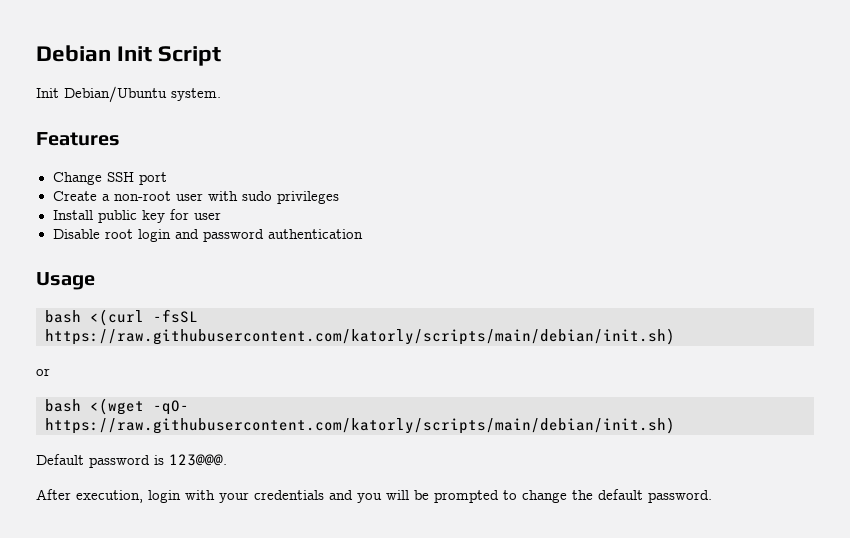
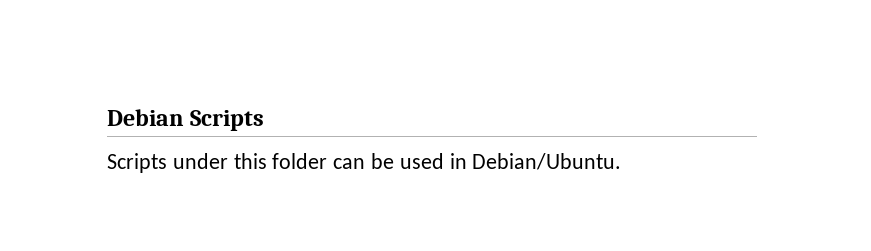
- Debian Init Script
- Init Debian/Ubuntu system.
- Features
- Change SSH port
- Create a non-root user with sudo privileges
- Install public key for user
- Disable root login and password authentication
- Usage
- bash <(curl -fsSL https://raw.githubusercontent.com/katorly/scripts/main/debian/init.sh)
- or
- bash <(wget -qO- https://raw.githubusercontent.com/katorly/scripts/main/debian/init.sh)
- Default password is 123@@@.
- After execution, login with your credentials and you will be prompted to change the default password.
+ Debian Scripts
+ Scripts under this folder can be used in Debian/Ubuntu.

